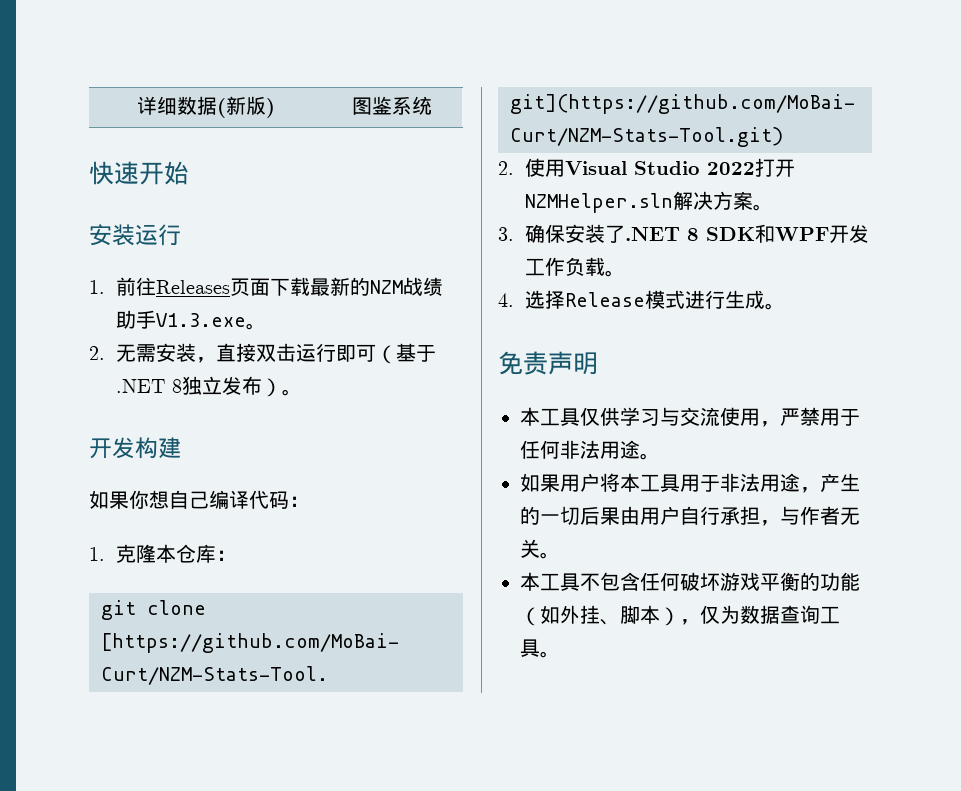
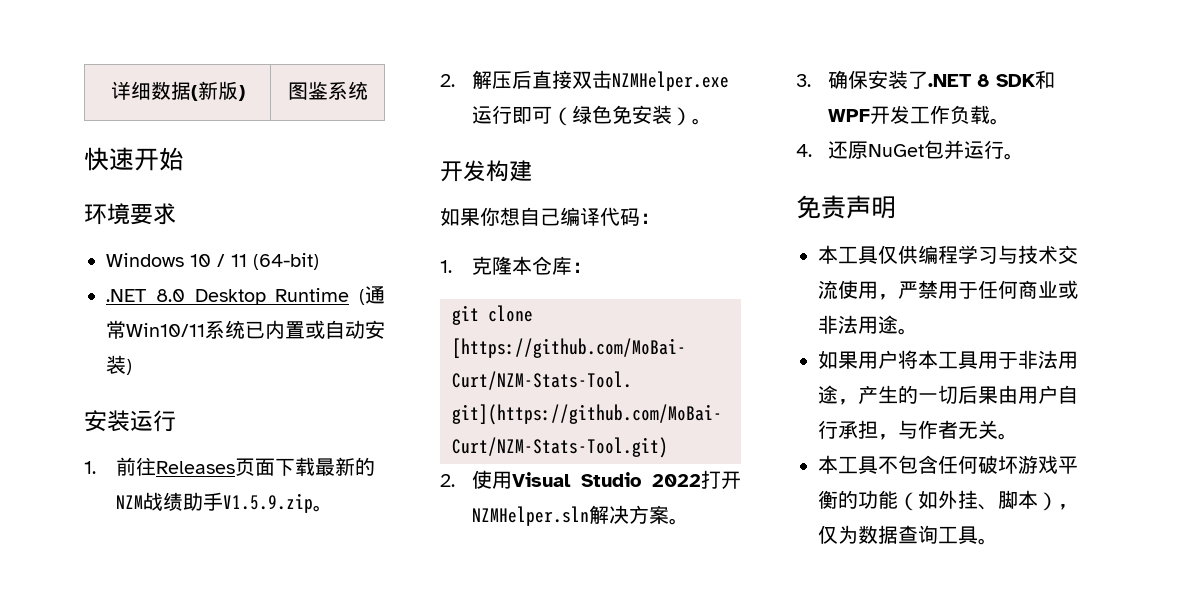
+ 环境要求
+ Windows 10 / 11 (64-bit)
+ .NET 8.0 Desktop Runtime (通常Win10/11系统已内置或自动安装)
- 1.前往Releases页面下载最新的NZM战绩助手V1.3.exe。
+ 1.前往Releases页面下载最新的NZM战绩助手V1.5.9.zip。
- 2.无需安装，直接双击运行即可（基于.NET 8独立发布）。
+ 2.解压后直接双击NZMHelper.exe运行即可（绿色免安装）。
- 4.选择Release模式进行生成。
+ 4.还原NuGet包并运行。
- 本工具仅供学习与交流使用，严禁用于任何非法用途。
+ 本工具仅供编程学习与技术交流使用，严禁用于任何商业或非法用途。

